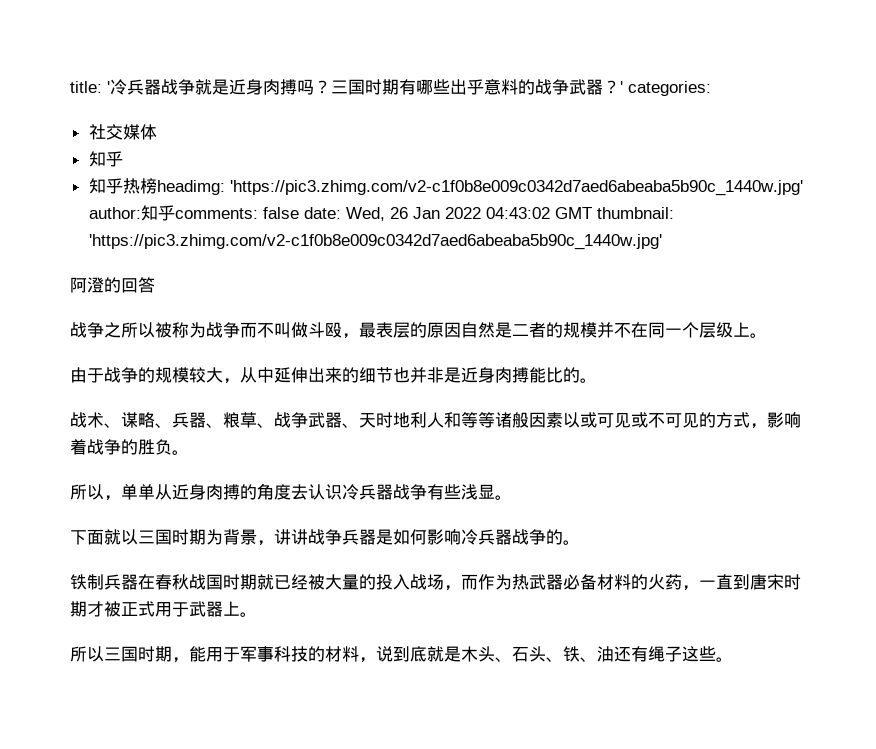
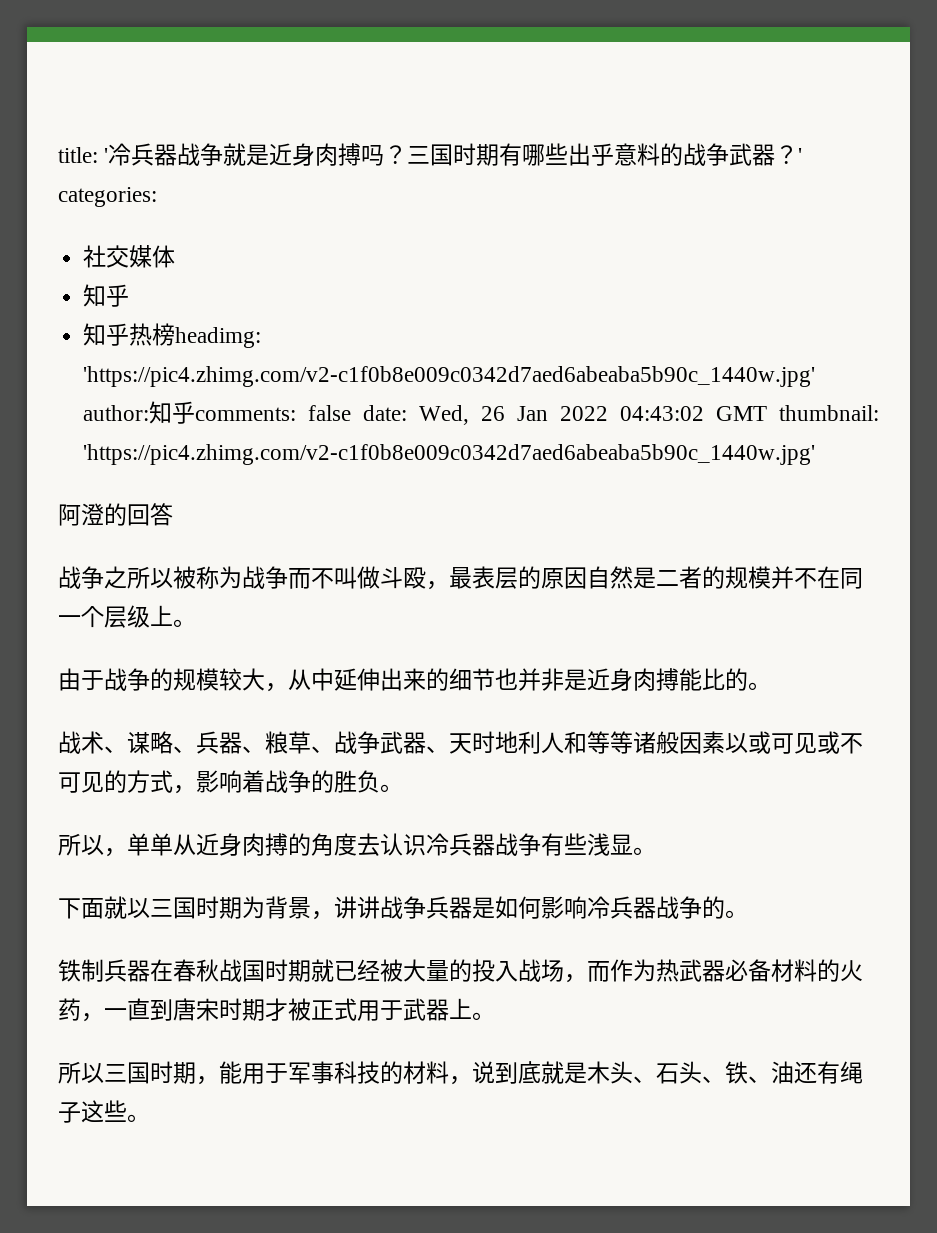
- 知乎热榜headimg: 'https://pic3.zhimg.com/v2-c1f0b8e009c0342d7aed6abeaba5b90c_1440w.jpg' author:知乎comments: false date: Wed, 26 Jan 2022 04:43:02 GMT thumbnail: 'https://pic3.zhimg.com/v2-c1f0b8e009c0342d7aed6abeaba5b90c_1440w.jpg'
+ 知乎热榜headimg: 'https://pic4.zhimg.com/v2-c1f0b8e009c0342d7aed6abeaba5b90c_1440w.jpg' author:知乎comments: false date: Wed, 26 Jan 2022 04:43:02 GMT thumbnail: 'https://pic4.zhimg.com/v2-c1f0b8e009c0342d7aed6abeaba5b90c_1440w.jpg'

